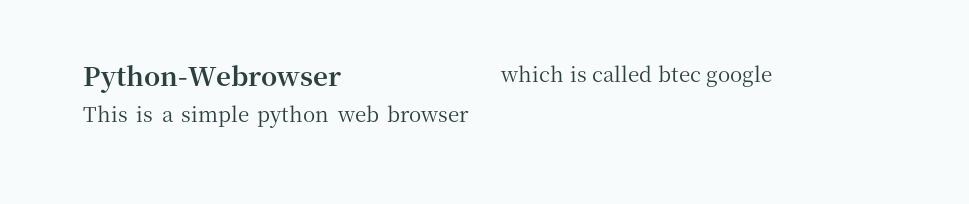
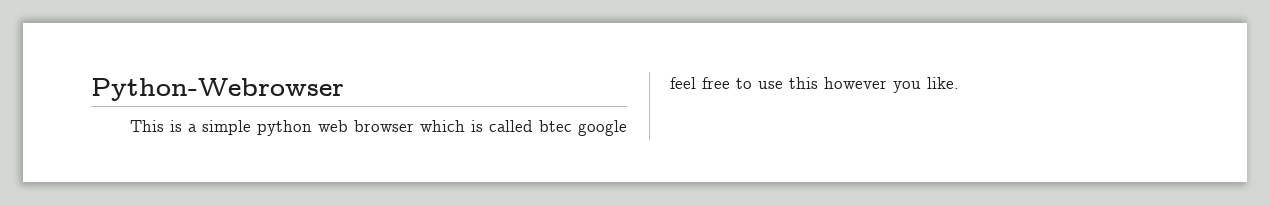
- This is a simple python web browser which is called btec google
+ This is a simple python web browser which is called btec google feel free to use this however you like.

